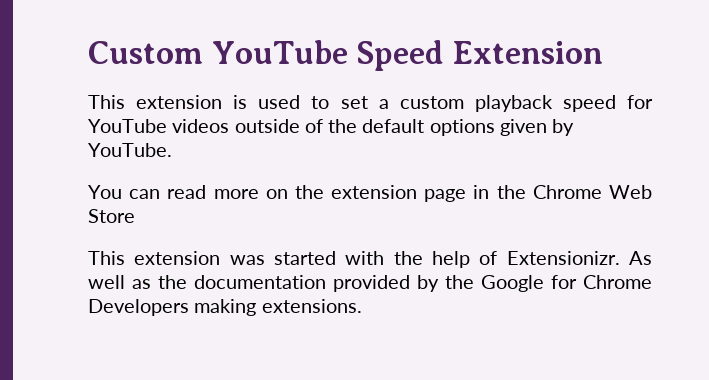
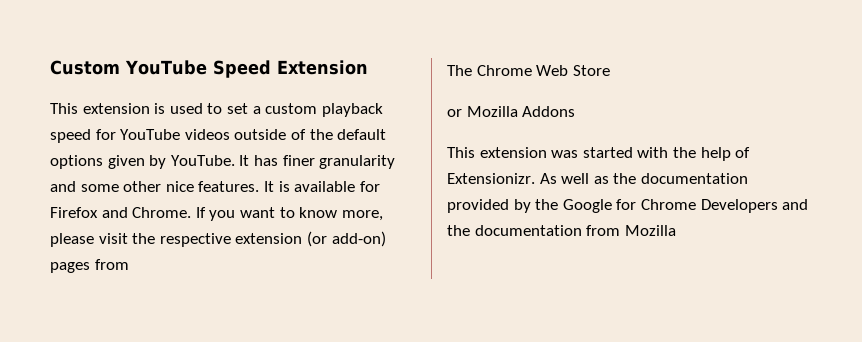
- This extension is used to set a custom playback speed for YouTube videos outside of the default options given by YouTube.
- You can read more on the extension page in the Chrome Web Store
+ This extension is used to set a custom playback speed for YouTube videos outside of the default options given by YouTube. It has finer granularity and some other nice features. It is available for Firefox and Chrome. If you want to know more, please visit the respective extension (or add-on) pages from
+ The Chrome Web Store
+ or Mozilla Addons
- As well as the documentation provided by the Google for Chrome Developers making extensions.
+ As well as the documentation provided by the Google for Chrome Developers and the documentation from Mozilla

